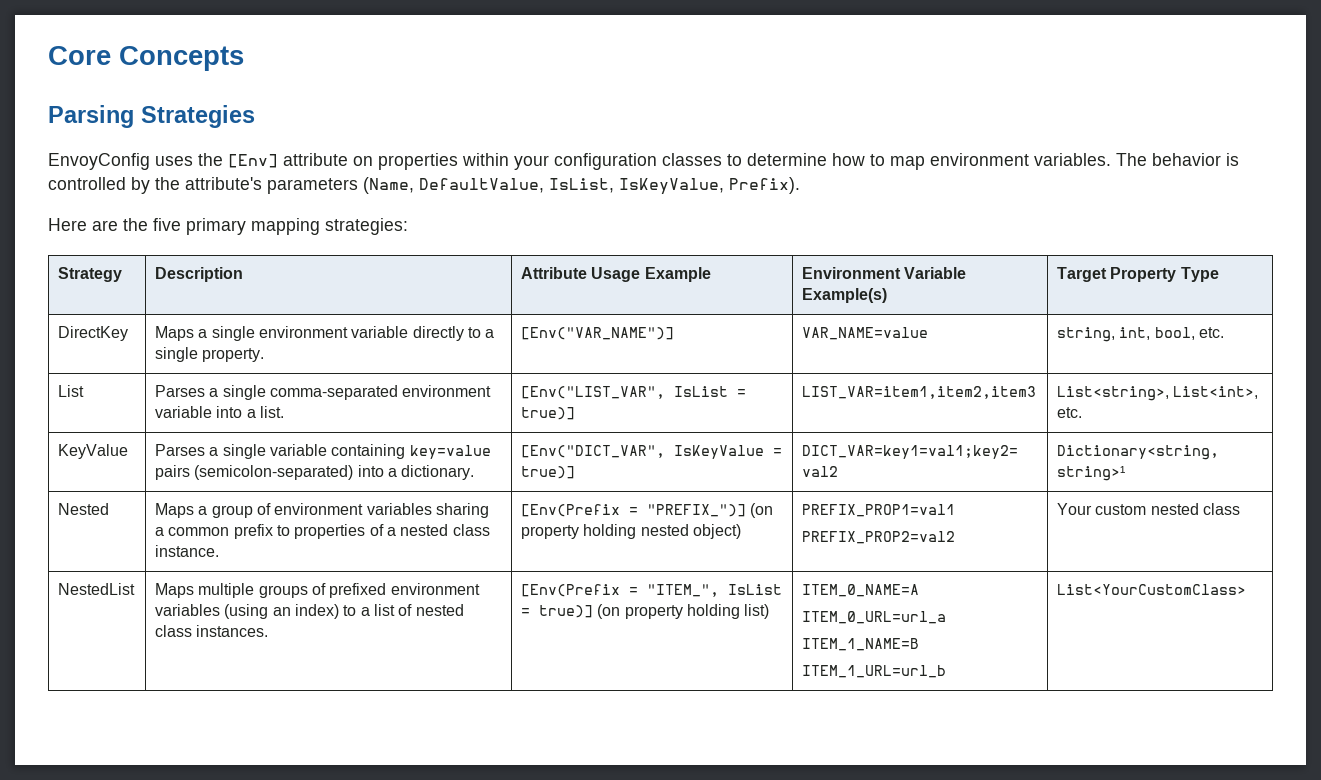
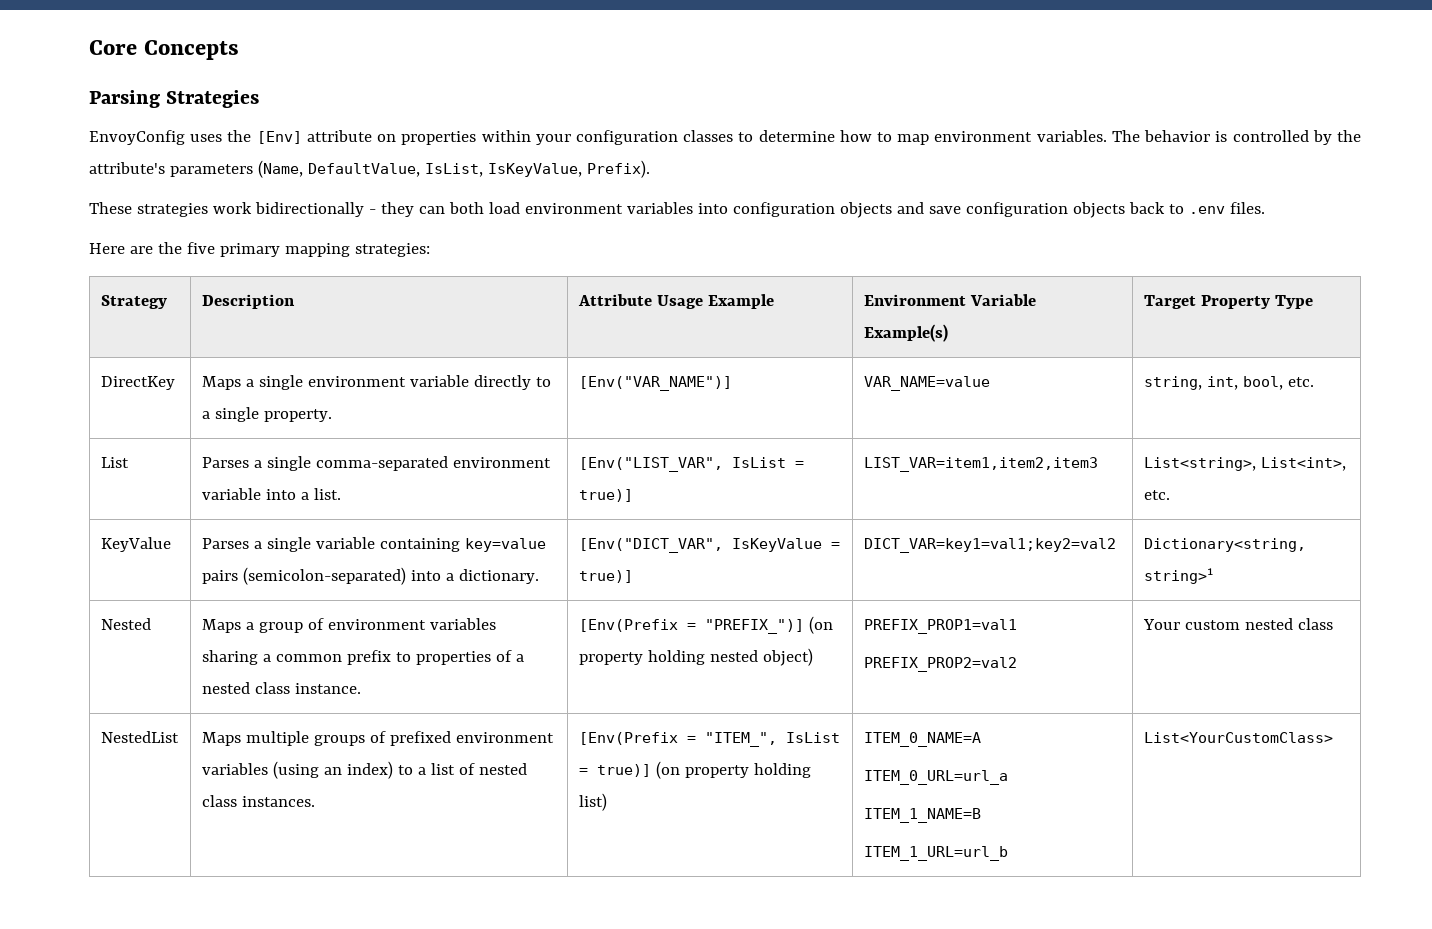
+ These strategies work bidirectionally - they can both load environment variables into configuration objects and save configuration objects back to .env files.

